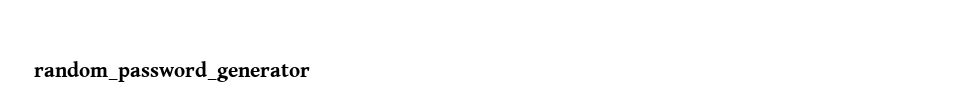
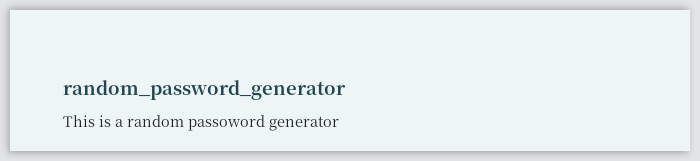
+ This is a random passoword generator

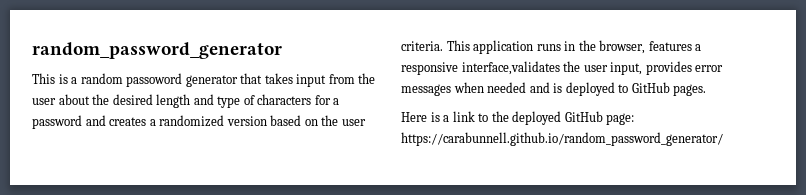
- This is a random passoword generator
+ This is a random passoword generator that takes input from the user about the desired length and type of characters for a password and creates a randomized version based on the user criteria. This application runs in the browser, features a responsive interface,validates the user input, provides error messages when needed and is deployed to GitHub pages.
+ Here is a link to the deployed GitHub page: https://carabunnell.github.io/random_password_generator/

